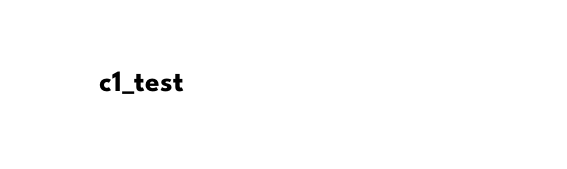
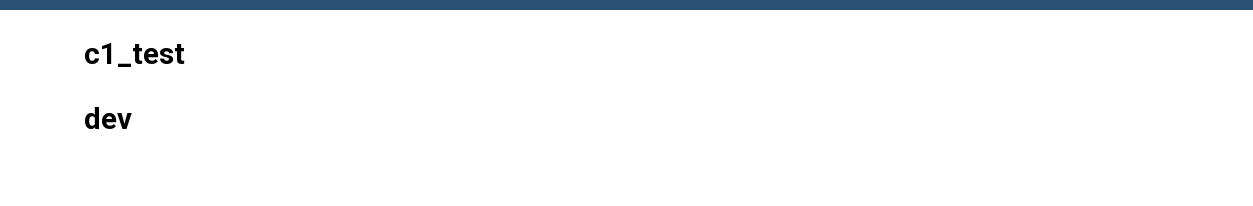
+ dev

